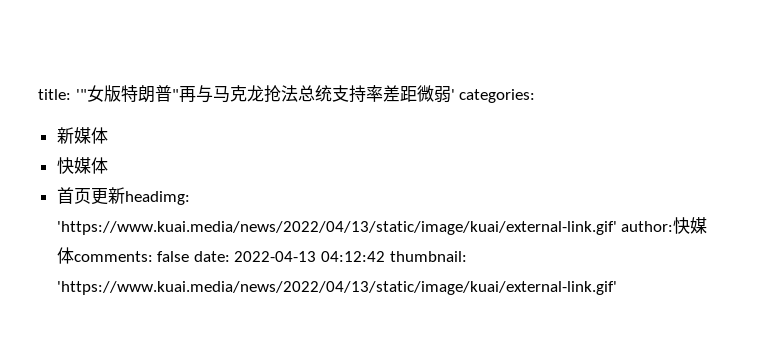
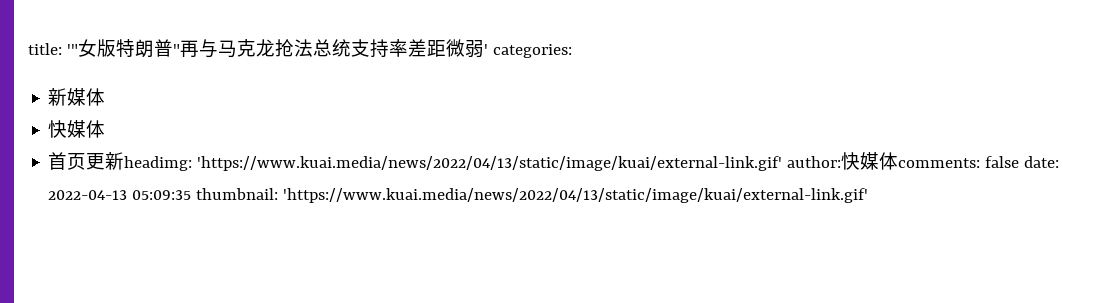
- 首页更新headimg: 'https://www.kuai.media/news/2022/04/13/static/image/kuai/external-link.gif' author:快媒体comments: false date: 2022-04-13 04:12:42 thumbnail: 'https://www.kuai.media/news/2022/04/13/static/image/kuai/external-link.gif'
+ 首页更新headimg: 'https://www.kuai.media/news/2022/04/13/static/image/kuai/external-link.gif' author:快媒体comments: false date: 2022-04-13 05:09:35 thumbnail: 'https://www.kuai.media/news/2022/04/13/static/image/kuai/external-link.gif'

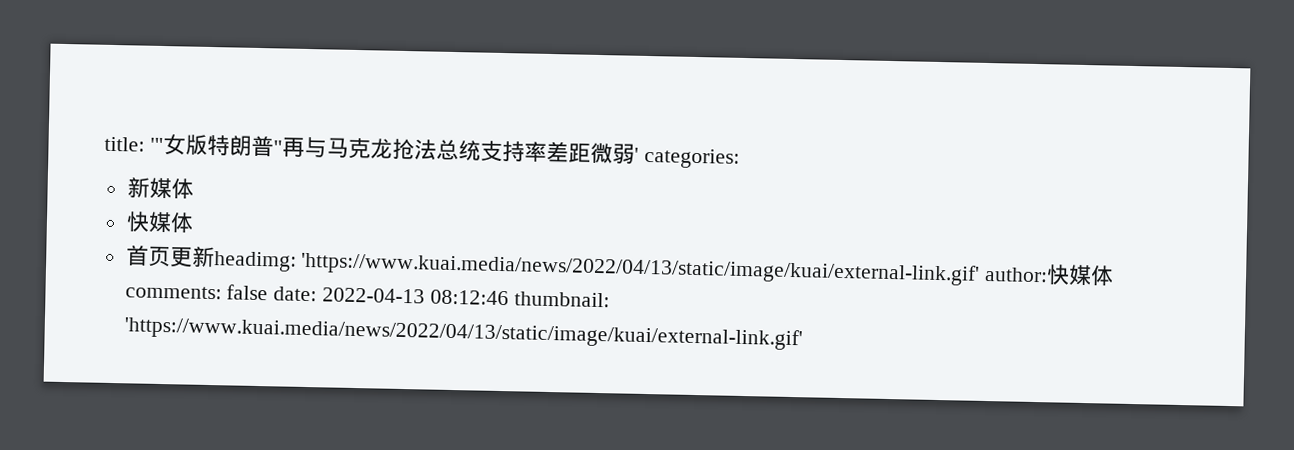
- 首页更新headimg: 'https://www.kuai.media/news/2022/04/13/static/image/kuai/external-link.gif' author:快媒体comments: false date: 2022-04-13 05:09:35 thumbnail: 'https://www.kuai.media/news/2022/04/13/static/image/kuai/external-link.gif'
+ 首页更新headimg: 'https://www.kuai.media/news/2022/04/13/static/image/kuai/external-link.gif' author:快媒体comments: false date: 2022-04-13 08:12:46 thumbnail: 'https://www.kuai.media/news/2022/04/13/static/image/kuai/external-link.gif'

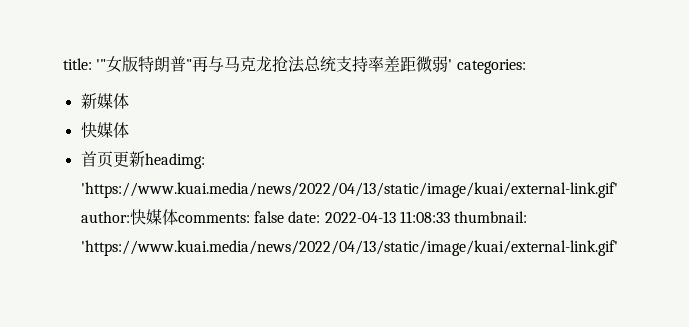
- 首页更新headimg: 'https://www.kuai.media/news/2022/04/13/static/image/kuai/external-link.gif' author:快媒体comments: false date: 2022-04-13 08:12:46 thumbnail: 'https://www.kuai.media/news/2022/04/13/static/image/kuai/external-link.gif'
+ 首页更新headimg: 'https://www.kuai.media/news/2022/04/13/static/image/kuai/external-link.gif' author:快媒体comments: false date: 2022-04-13 11:08:33 thumbnail: 'https://www.kuai.media/news/2022/04/13/static/image/kuai/external-link.gif'

